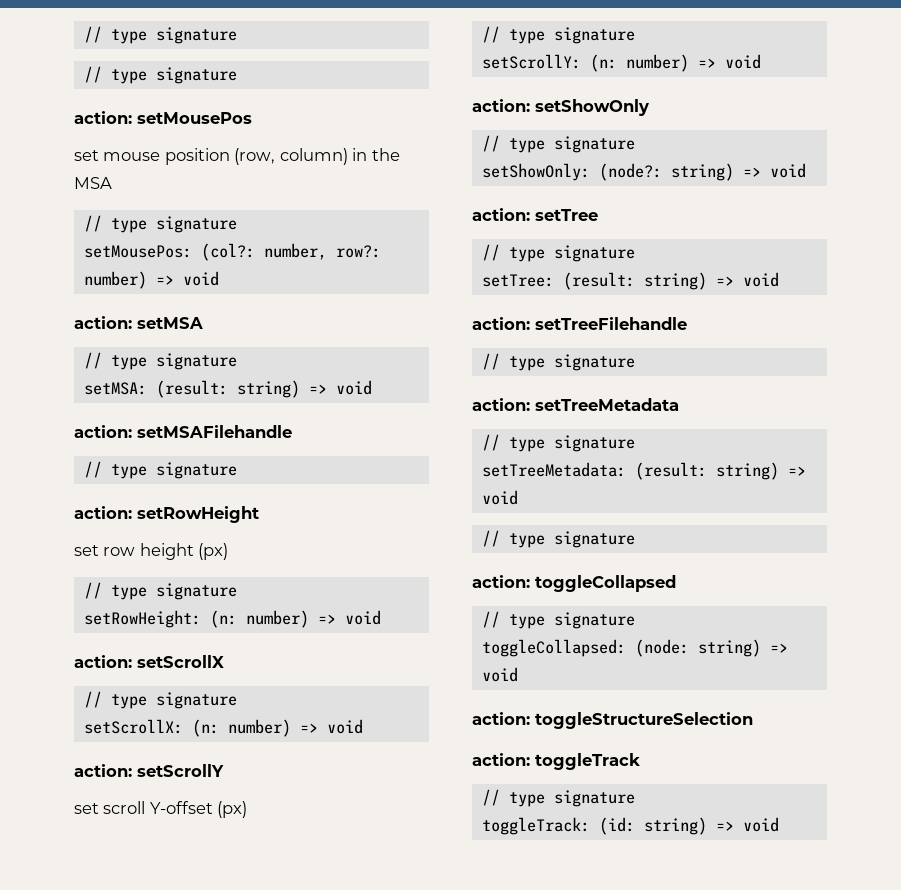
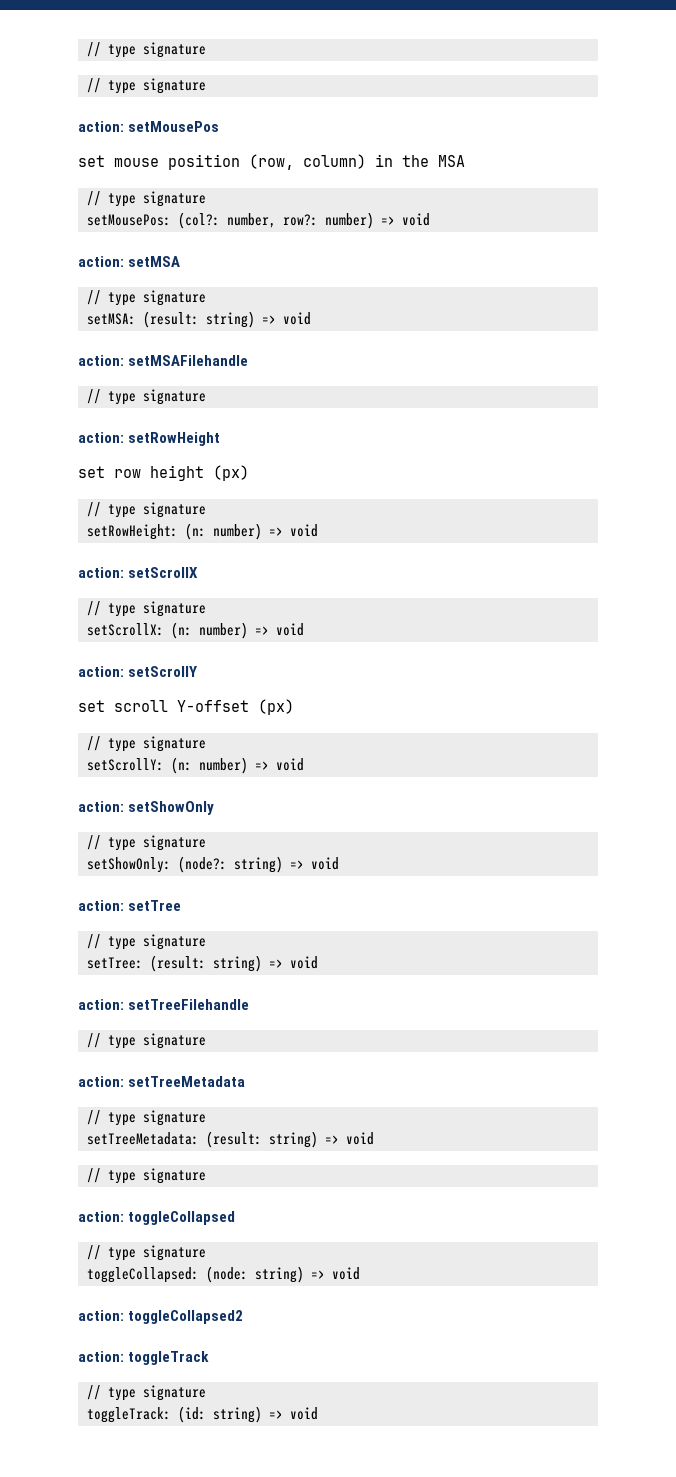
- action: toggleStructureSelection
+ action: toggleCollapsed2

